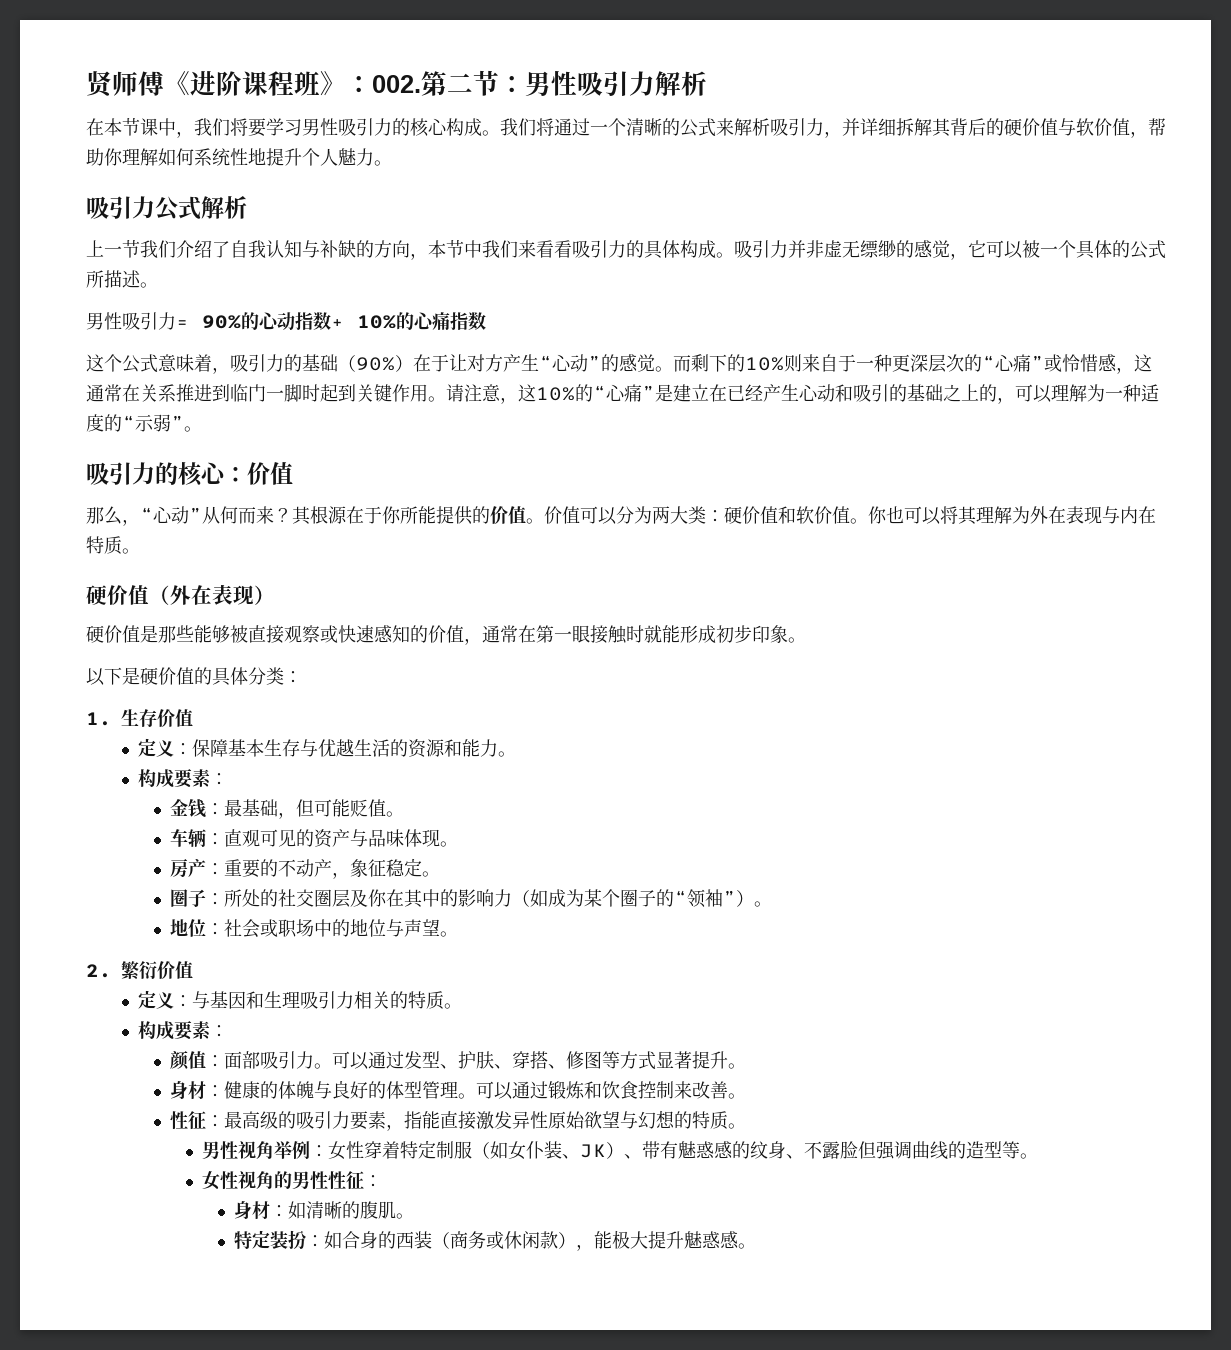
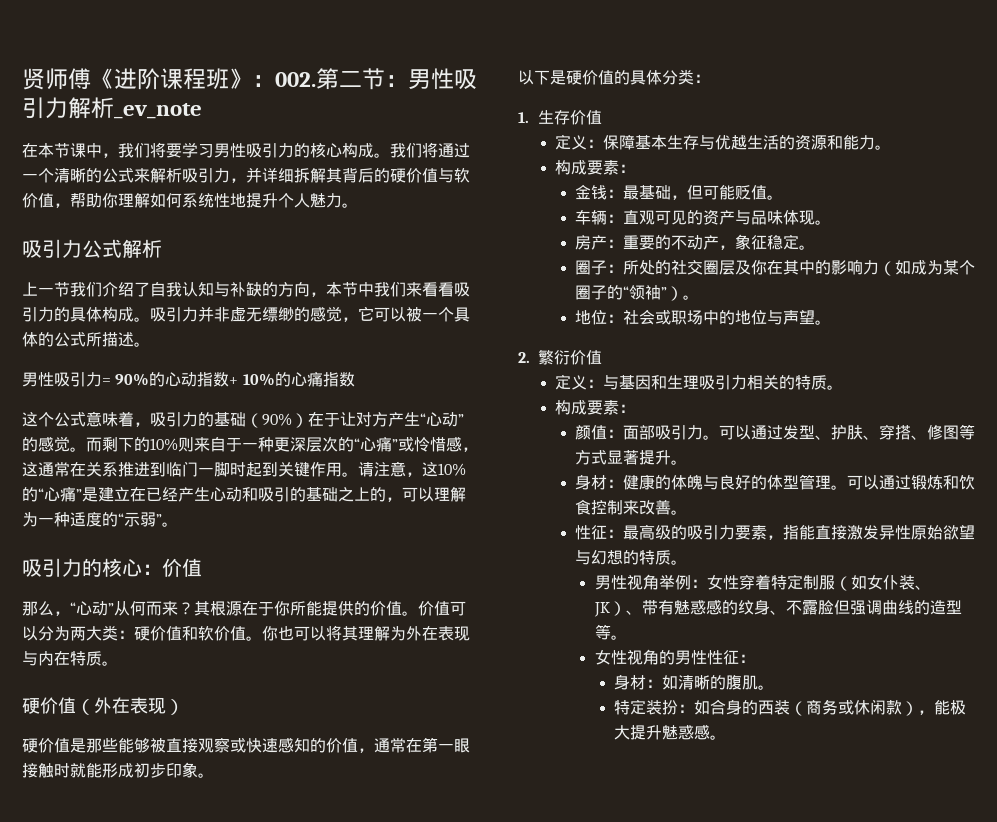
- 贤师傅《进阶课程班》：002.第二节：男性吸引力解析
+ 贤师傅《进阶课程班》：002.第二节：男性吸引力解析_ev_note

